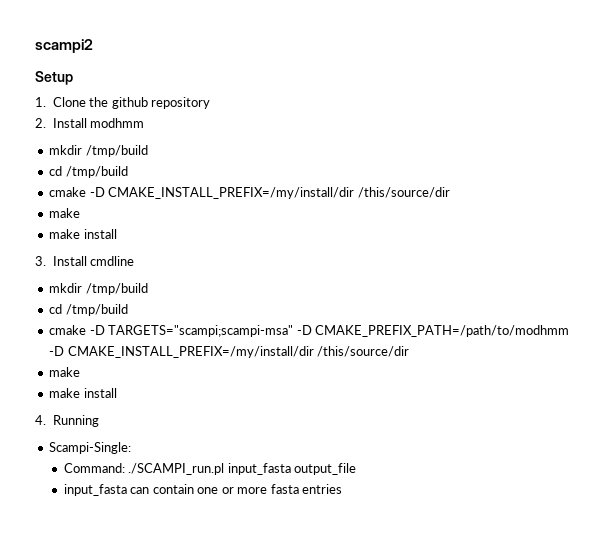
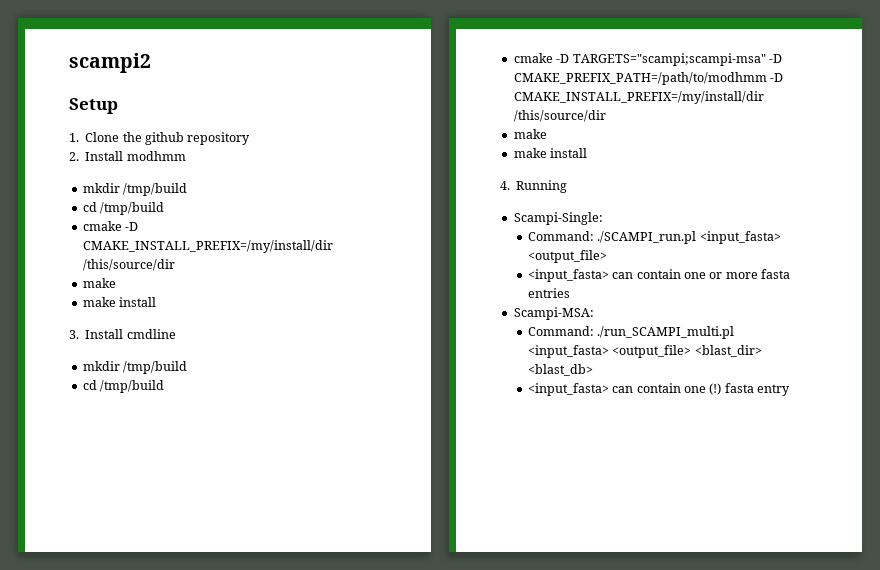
- Command: ./SCAMPI_run.pl input_fasta output_file
- input_fasta can contain one or more fasta entries
+ Command: ./SCAMPI_run.pl <input_fasta> <output_file>
+ <input_fasta> can contain one or more fasta entries
+ Scampi-MSA:
+ Command: ./run_SCAMPI_multi.pl <input_fasta> <output_file> <blast_dir> <blast_db>
+ <input_fasta> can contain one (!) fasta entry

